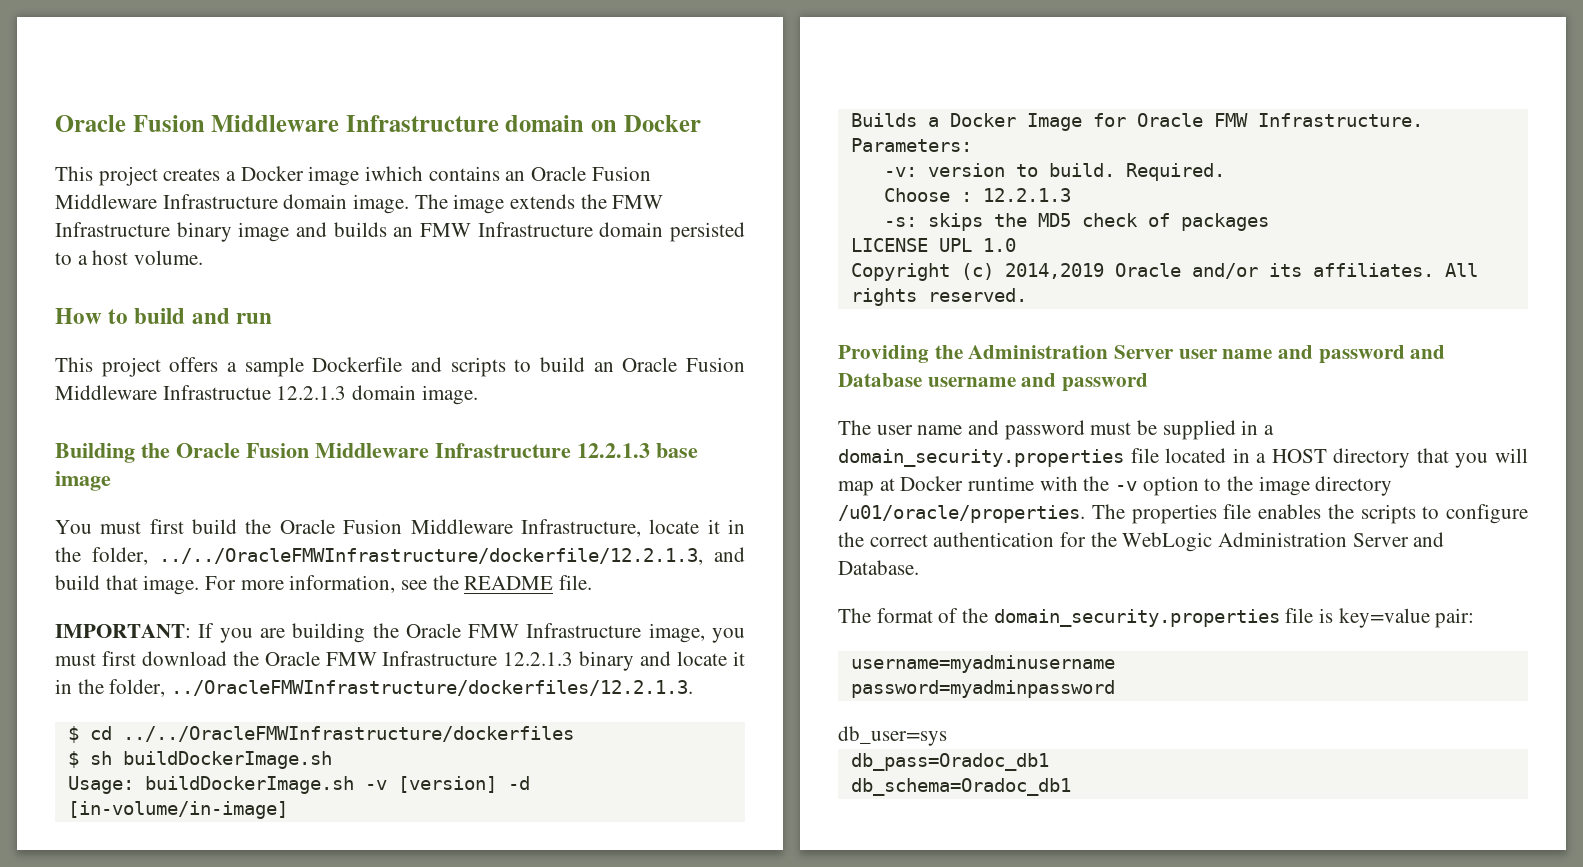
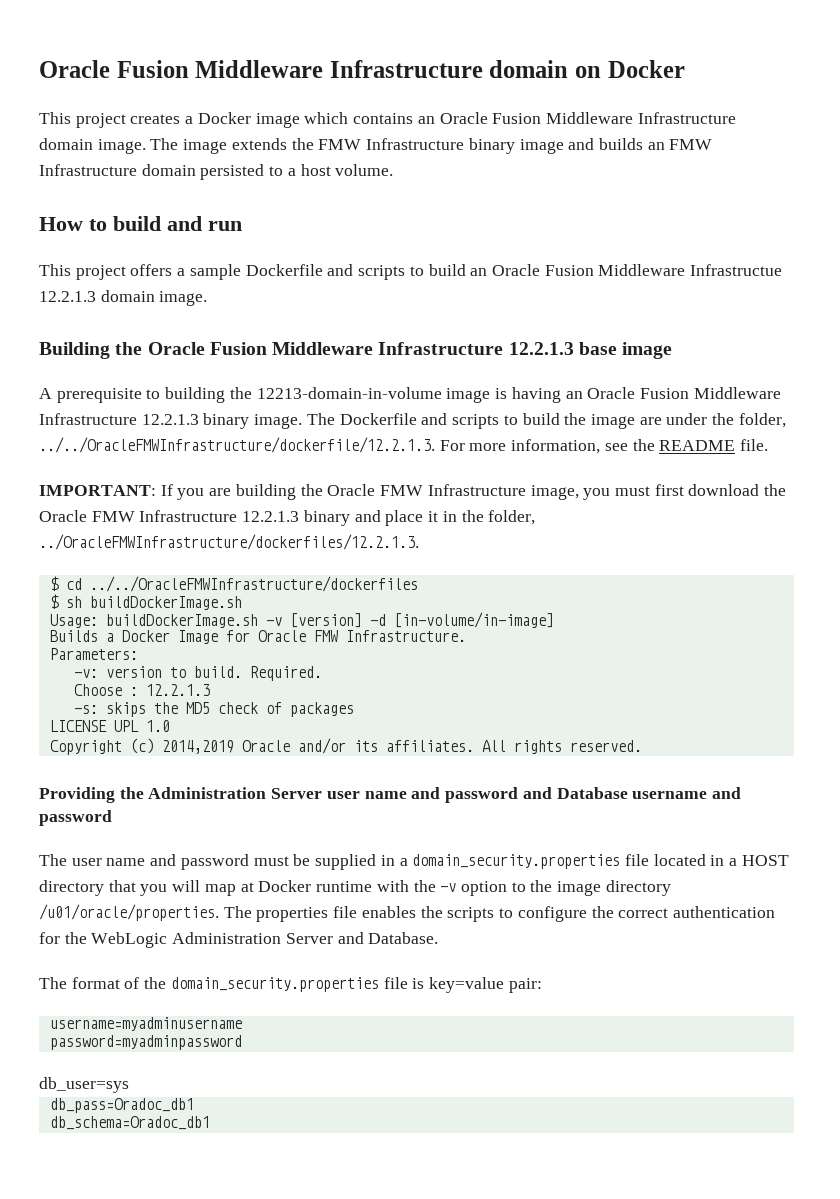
- This project creates a Docker image iwhich contains an Oracle Fusion Middleware Infrastructure domain image.
+ This project creates a Docker image which contains an Oracle Fusion Middleware Infrastructure domain image.
- You must first build the Oracle Fusion Middleware Infrastructure, locate it in the folder, ../../OracleFMWInfrastructure/dockerfile/12.2.1.3, and build that image. For more information, see the README file.
+ A prerequisite to building the 12213-domain-in-volume image is having an Oracle Fusion Middleware Infrastructure 12.2.1.3 binary image. The Dockerfile and scripts to build the image are under the folder, ../../OracleFMWInfrastructure/dockerfile/12.2.1.3. For more information, see the README file.
- IMPORTANT: If you are building the Oracle FMW Infrastructure image, you must first download the Oracle FMW Infrastructure 12.2.1.3 binary and locate it in the folder, ../OracleFMWInfrastructure/dockerfiles/12.2.1.3.
+ IMPORTANT: If you are building the Oracle FMW Infrastructure image, you must first download the Oracle FMW Infrastructure 12.2.1.3 binary and place it in the folder, ../OracleFMWInfrastructure/dockerfiles/12.2.1.3.

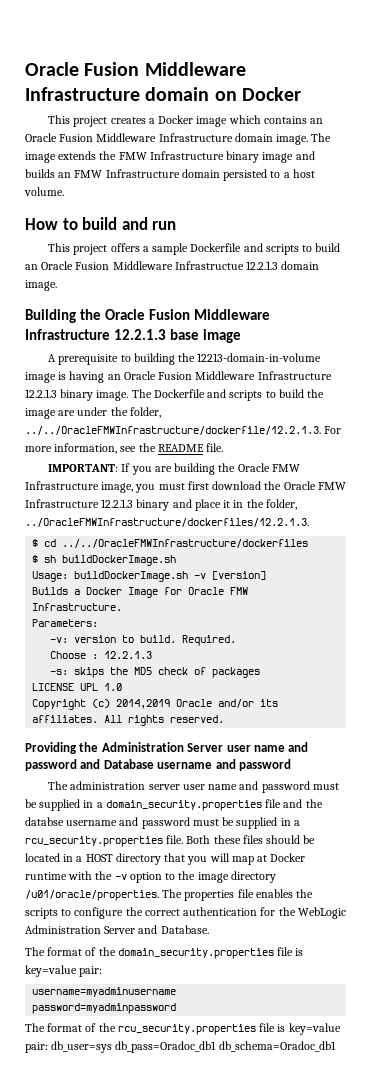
- Usage: buildDockerImage.sh -v [version] -d [in-volume/in-image]
+ Usage: buildDockerImage.sh -v [version]
- The user name and password must be supplied in a domain_security.properties file located in a HOST directory that you will map at Docker runtime with the -v option to the image directory /u01/oracle/properties.
+ The administration server user name and password must be supplied in a domain_security.properties file and the databse username and password must be supplied in a rcu_security.properties file. Both these files should be located in a HOST directory that you will map at Docker runtime with the -v option to the image directory /u01/oracle/properties.
- db_user=sys
- db_pass=Oradoc_db1
- db_schema=Oradoc_db1
+ The format of the rcu_security.properties file is key=value pair: db_user=sys db_pass=Oradoc_db1 db_schema=Oradoc_db1

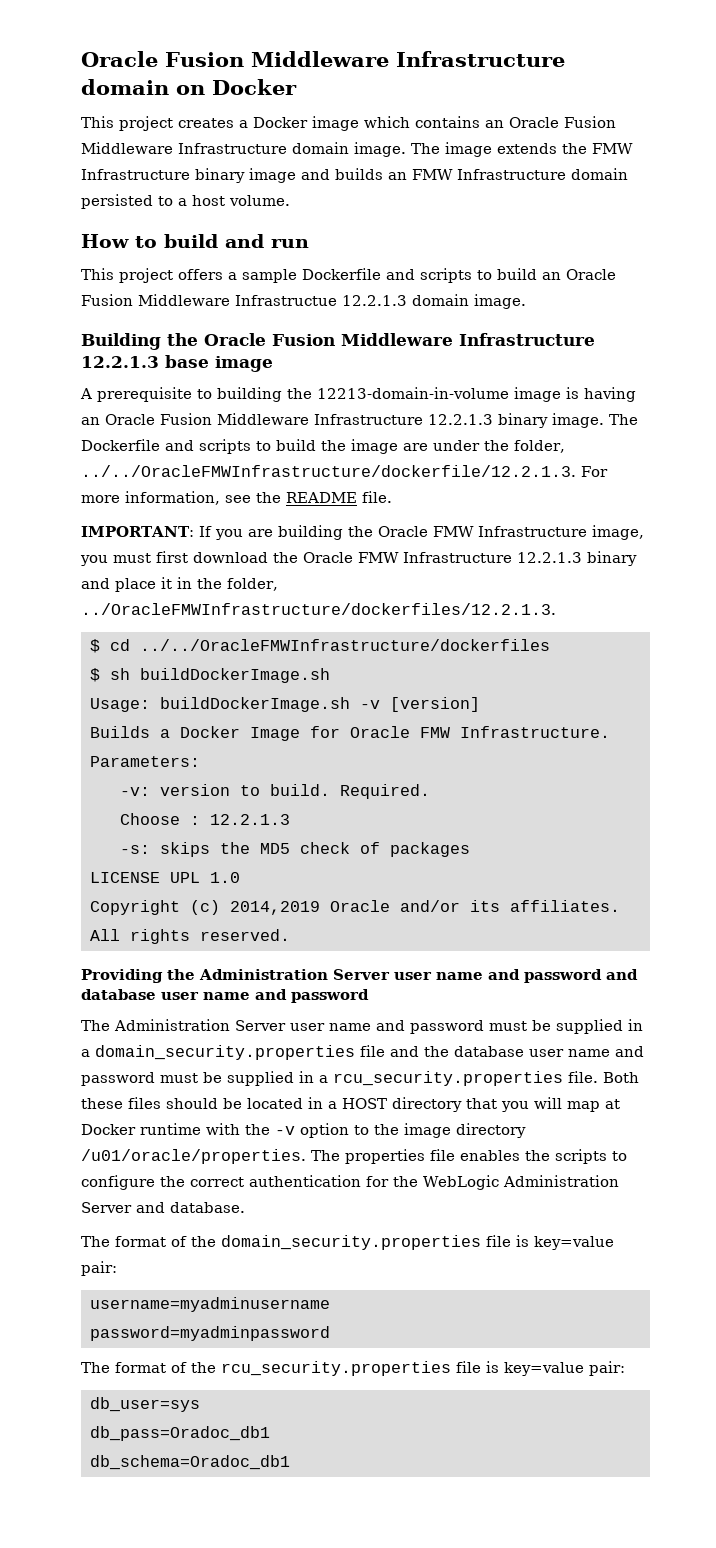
- Providing the Administration Server user name and password and Database username and password
+ Providing the Administration Server user name and password and database user name and password
- The administration server user name and password must be supplied in a domain_security.properties file and the databse username and password must be supplied in a rcu_security.properties file.
+ The Administration Server user name and password must be supplied in a domain_security.properties file and the database user name and password must be supplied in a rcu_security.properties file.
- The properties file enables the scripts to configure the correct authentication for the WebLogic Administration Server and Database.
+ The properties file enables the scripts to configure the correct authentication for the WebLogic Administration Server and database.
- The format of the rcu_security.properties file is key=value pair: db_user=sys db_pass=Oradoc_db1 db_schema=Oradoc_db1
+ The format of the rcu_security.properties file is key=value pair:
+ db_user=sys
+ db_pass=Oradoc_db1
+ db_schema=Oradoc_db1

